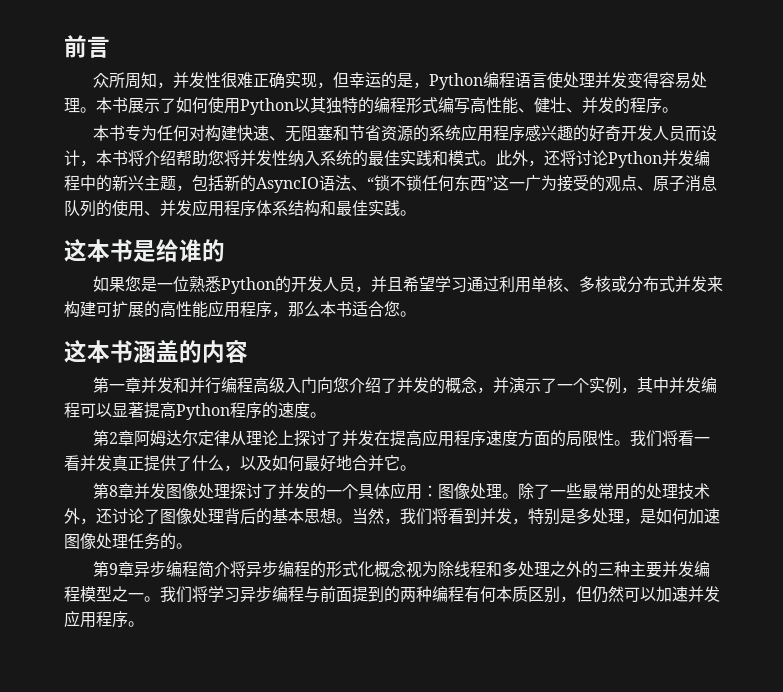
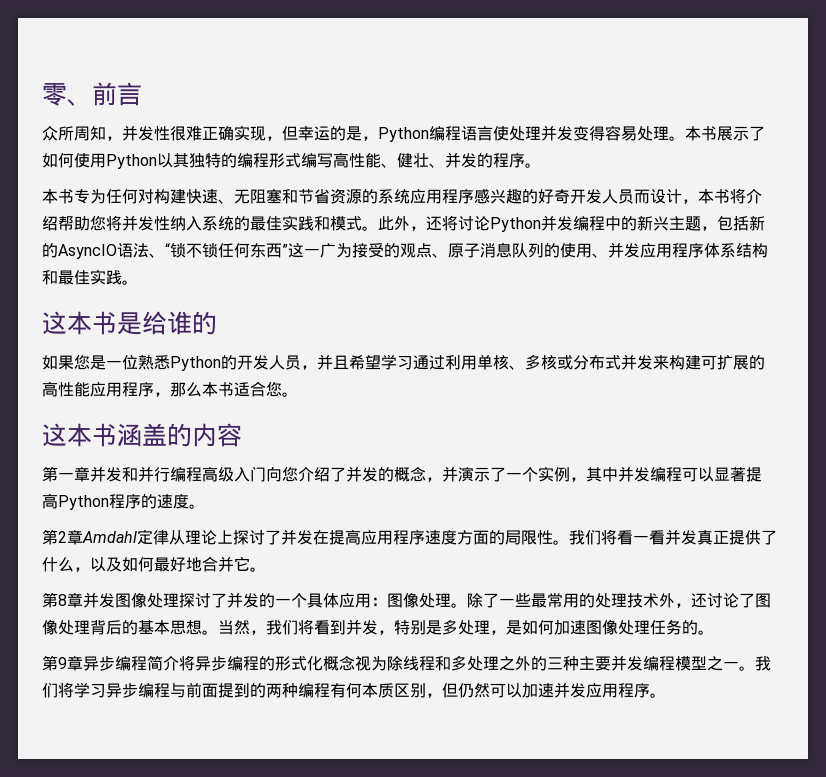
- 前言
+ 零、前言
- 第2章阿姆达尔定律从理论上探讨了并发在提高应用程序速度方面的局限性。
+ 第2章Amdahl定律从理论上探讨了并发在提高应用程序速度方面的局限性。

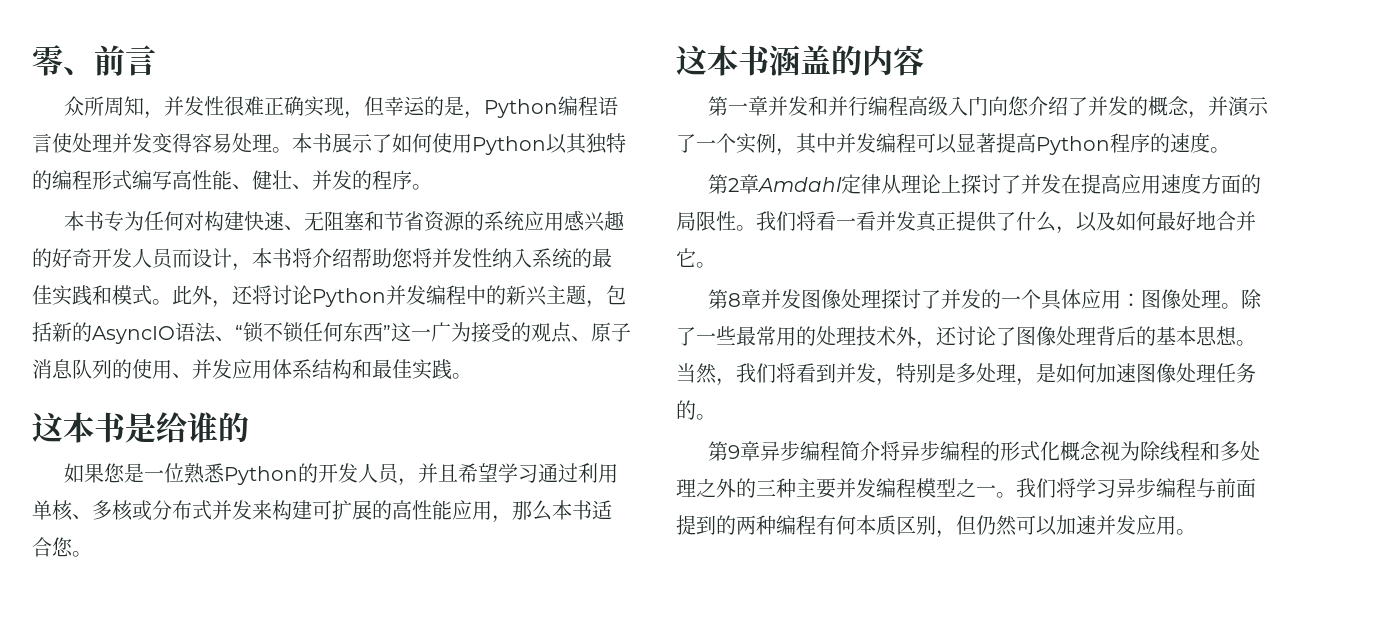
- 本书专为任何对构建快速、无阻塞和节省资源的系统应用程序感兴趣的好奇开发人员而设计，本书将介绍帮助您将并发性纳入系统的最佳实践和模式。
+ 本书专为任何对构建快速、无阻塞和节省资源的系统应用感兴趣的好奇开发人员而设计，本书将介绍帮助您将并发性纳入系统的最佳实践和模式。
- 此外，还将讨论Python并发编程中的新兴主题，包括新的AsyncIO语法、“锁不锁任何东西”这一广为接受的观点、原子消息队列的使用、并发应用程序体系结构和最佳实践。
+ 此外，还将讨论Python并发编程中的新兴主题，包括新的AsyncIO语法、“锁不锁任何东西”这一广为接受的观点、原子消息队列的使用、并发应用体系结构和最佳实践。
- 如果您是一位熟悉Python的开发人员，并且希望学习通过利用单核、多核或分布式并发来构建可扩展的高性能应用程序，那么本书适合您。
+ 如果您是一位熟悉Python的开发人员，并且希望学习通过利用单核、多核或分布式并发来构建可扩展的高性能应用，那么本书适合您。
- 第2章Amdahl定律从理论上探讨了并发在提高应用程序速度方面的局限性。
+ 第2章Amdahl定律从理论上探讨了并发在提高应用速度方面的局限性。
- 我们将学习异步编程与前面提到的两种编程有何本质区别，但仍然可以加速并发应用程序。
+ 我们将学习异步编程与前面提到的两种编程有何本质区别，但仍然可以加速并发应用。

